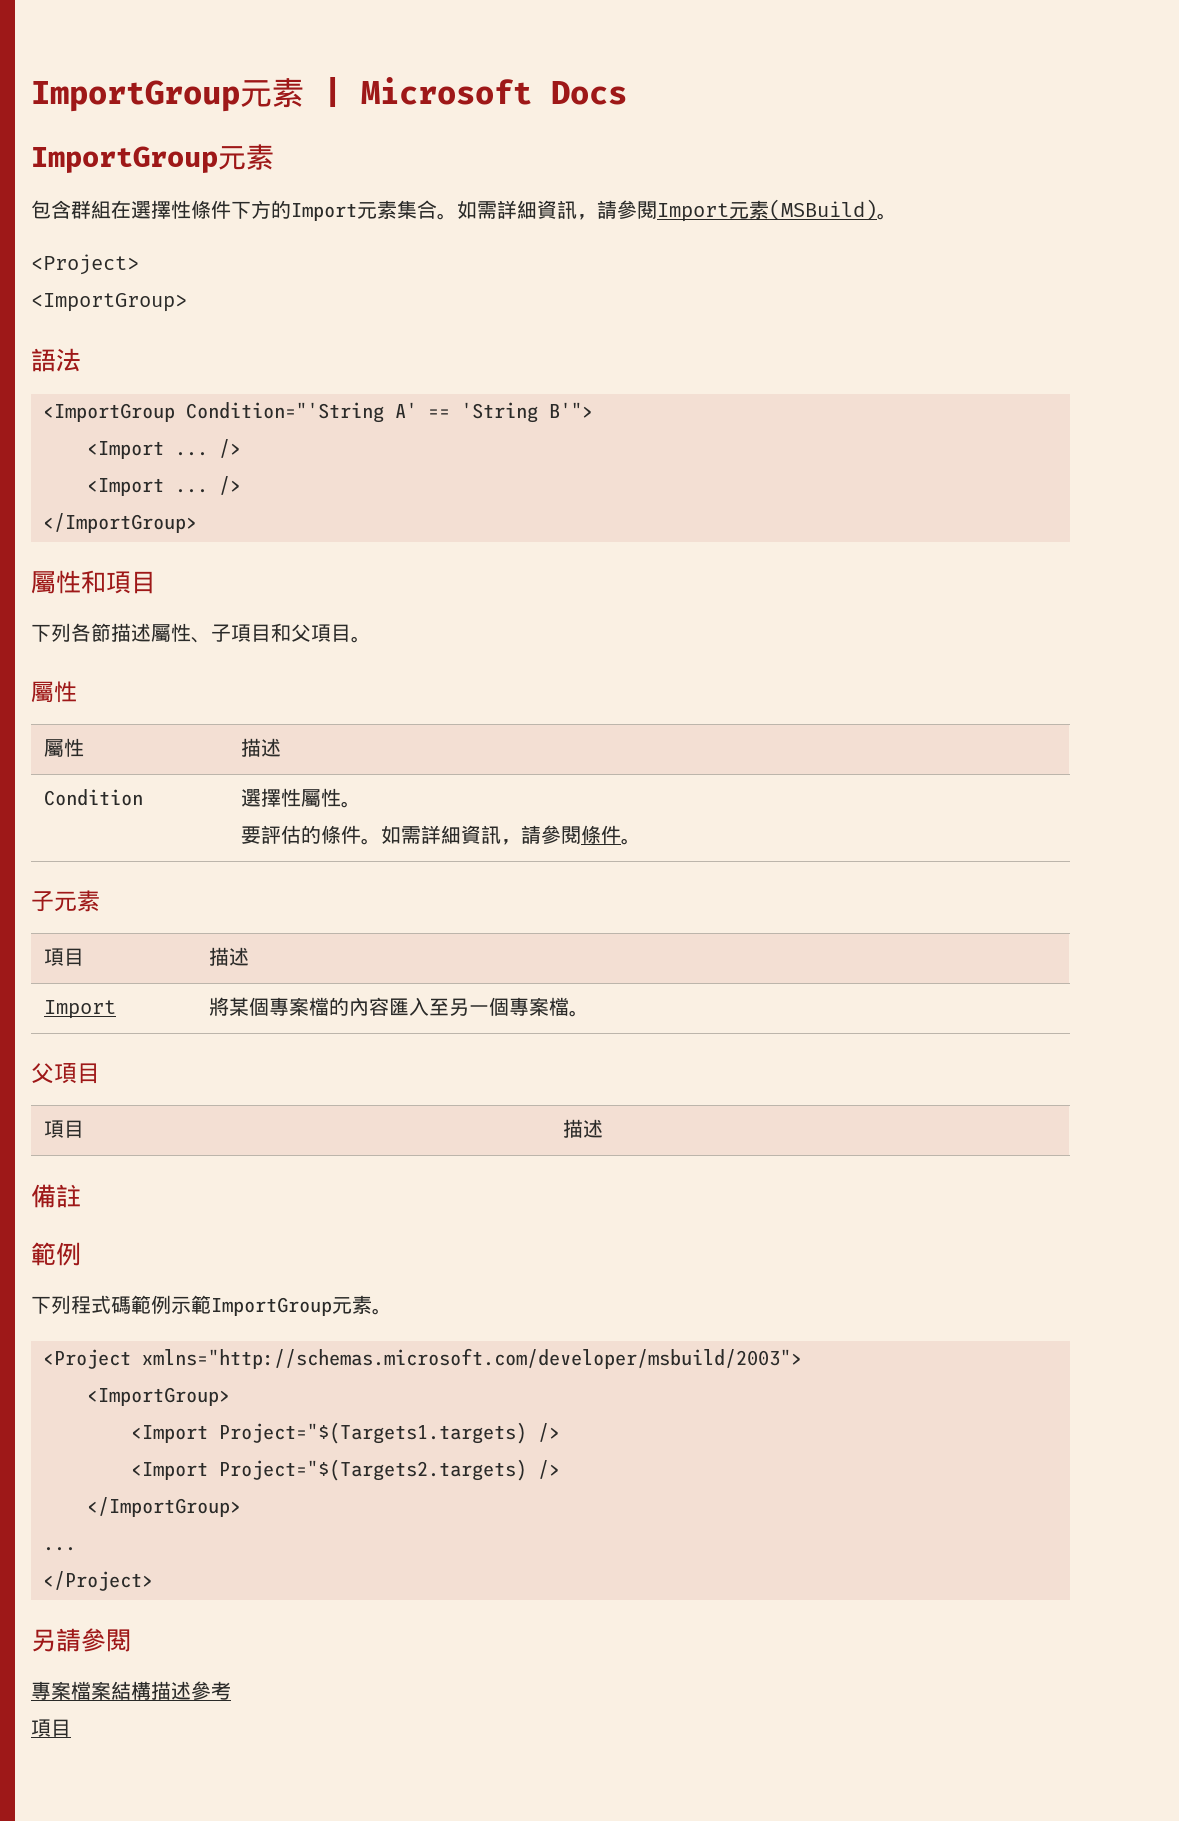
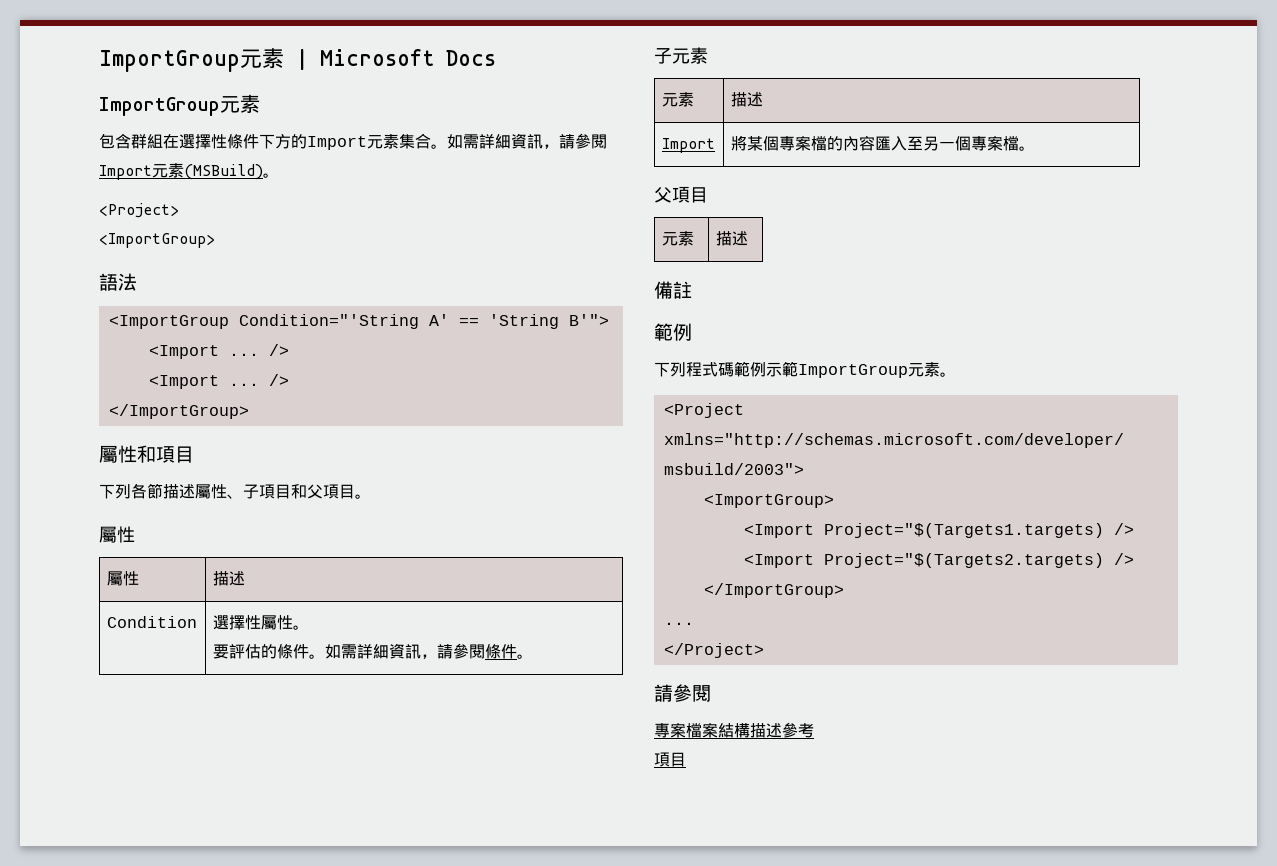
  子元素
- 項目 | 描述
+ 元素 | 描述
  Import | 將某個專案檔的內容匯入至另一個專案檔。
  父項目
- 項目 | 描述
+ 元素 | 描述
  </Project>
- 另請參閱
+ 請參閱

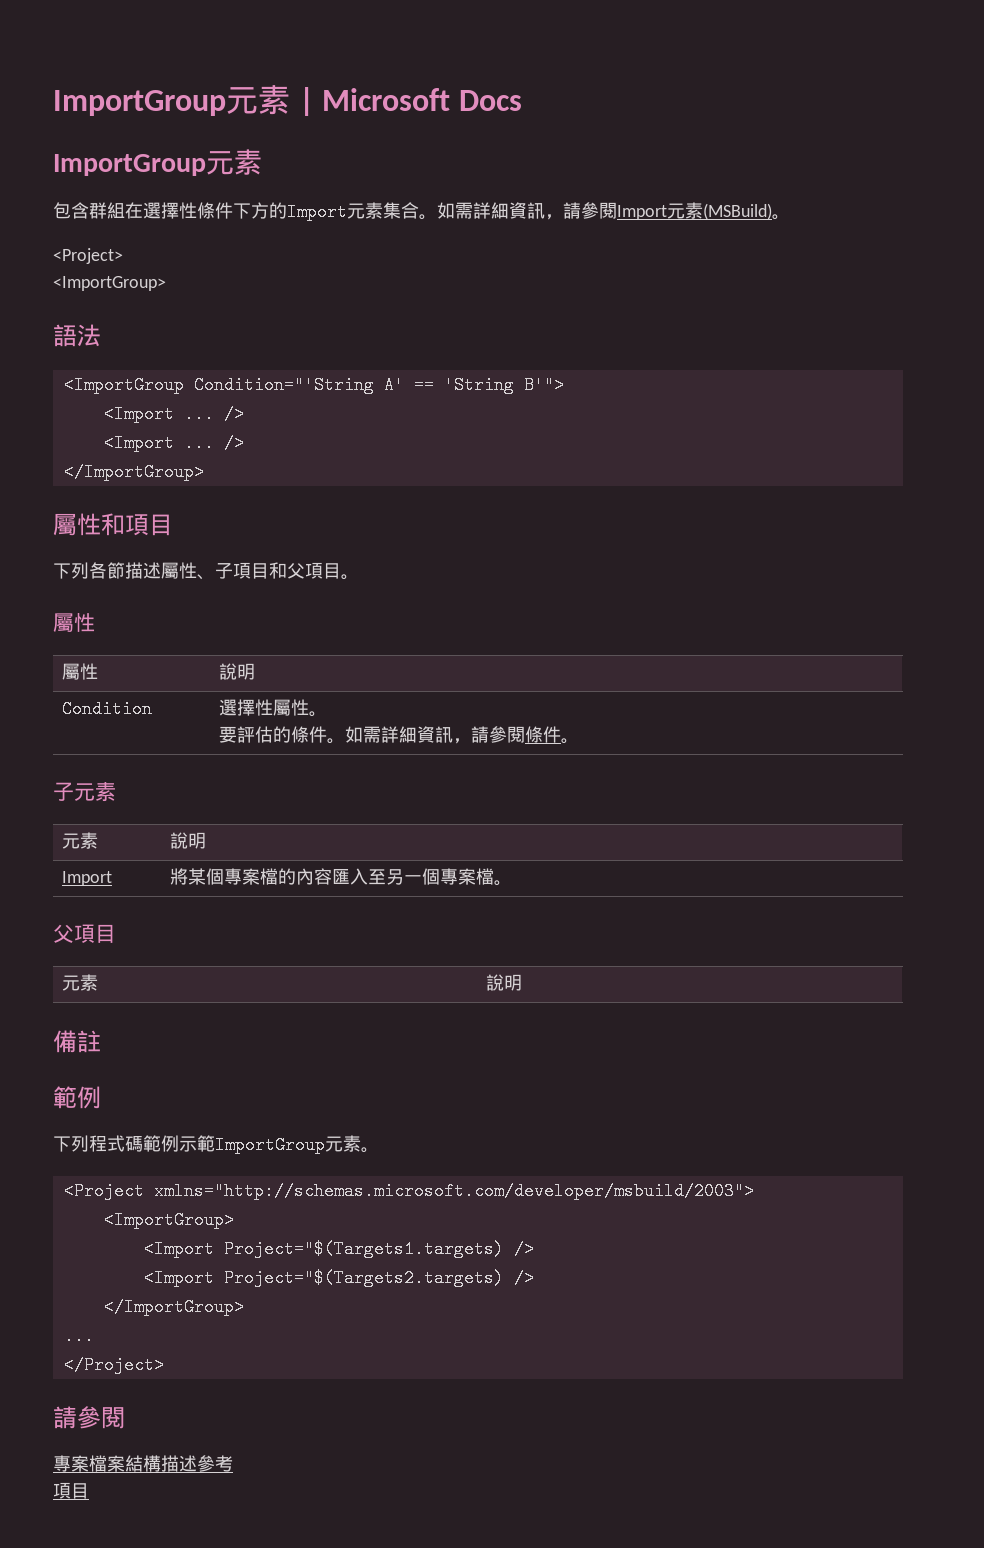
- 屬性 | 描述
+ 屬性 | 說明
  子元素
- 元素 | 描述
+ 元素 | 說明
  Import | 將某個專案檔的內容匯入至另一個專案檔。
  父項目
- 元素 | 描述
+ 元素 | 說明

